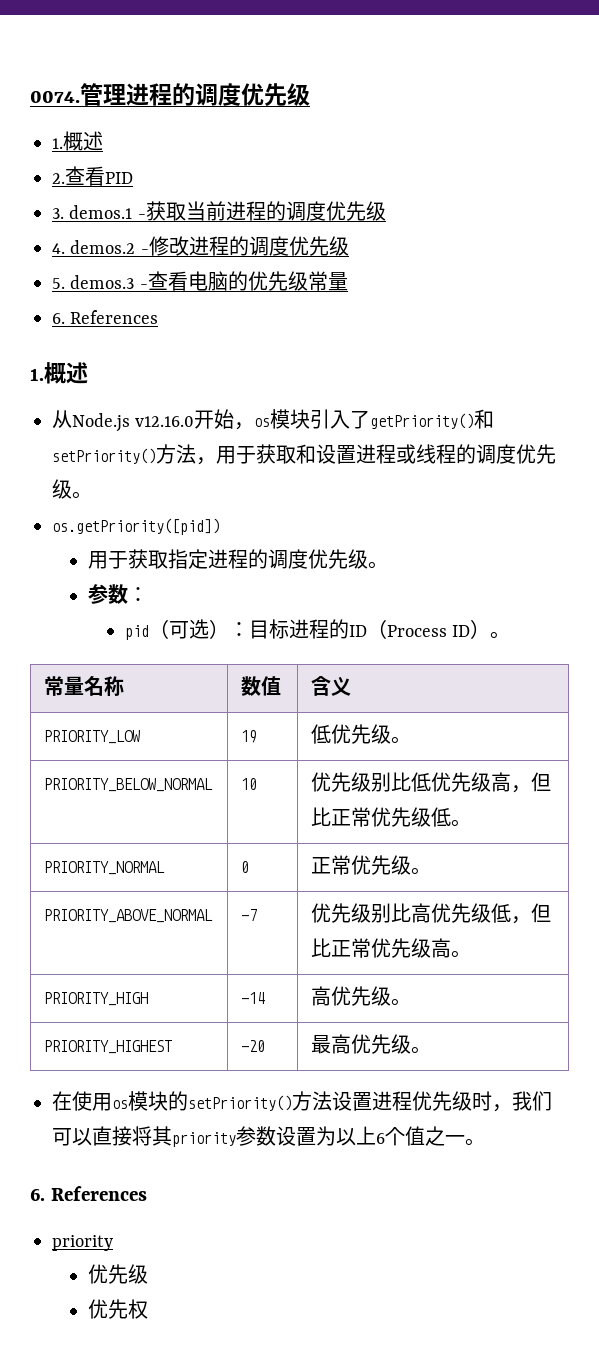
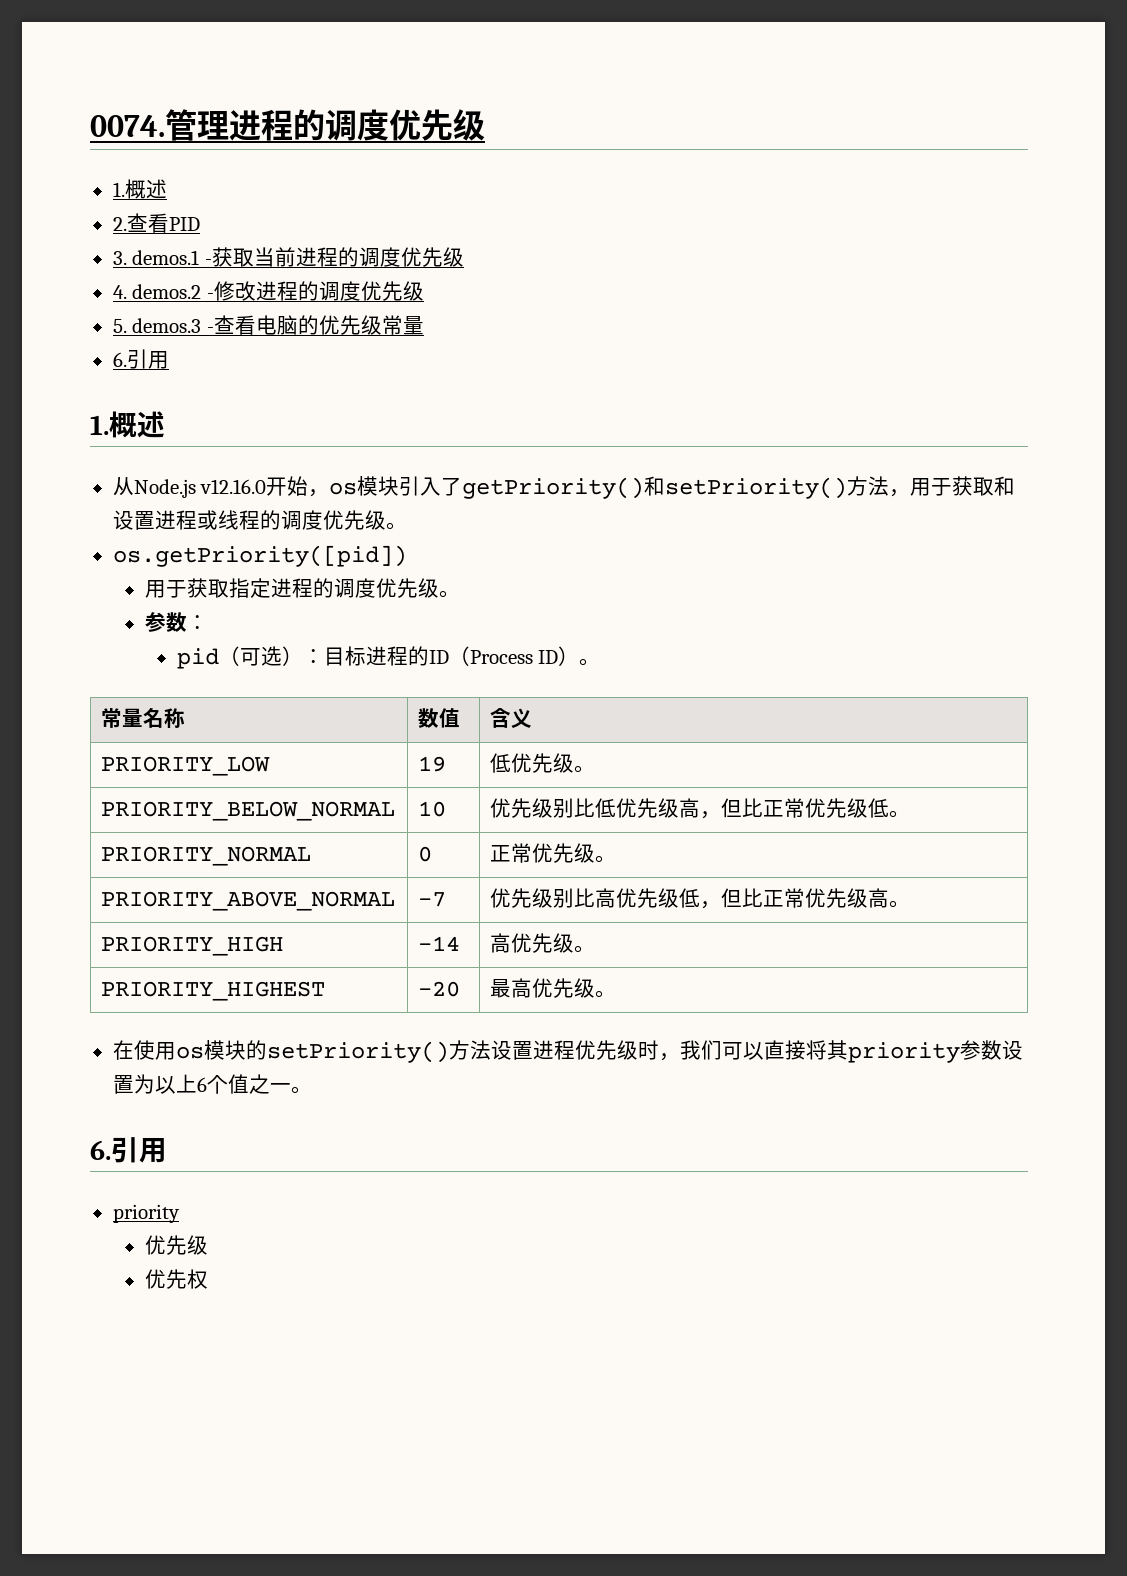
  5. demos.3 -查看电脑的优先级常量
- 6. References
+ 6.引用
  在使用os模块的setPriority()方法设置进程优先级时，我们可以直接将其priority参数设置为以上6个值之一。
- 6. References
+ 6.引用

